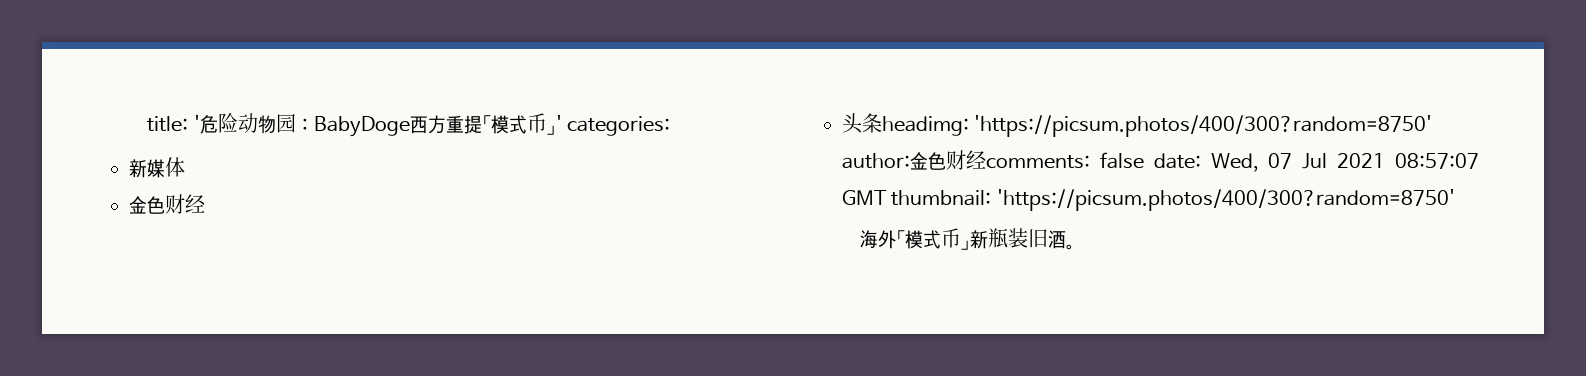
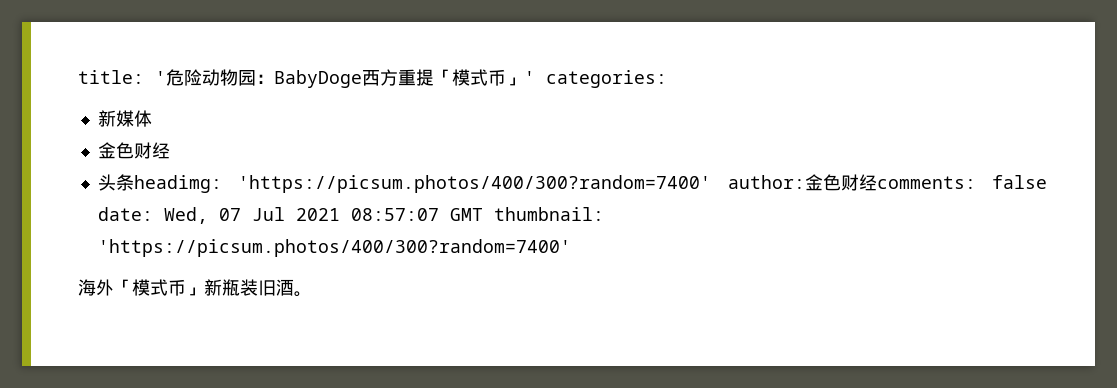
- 头条headimg: 'https://picsum.photos/400/300?random=8750' author:金色财经comments: false date: Wed, 07 Jul 2021 08:57:07 GMT thumbnail: 'https://picsum.photos/400/300?random=8750'
+ 头条headimg: 'https://picsum.photos/400/300?random=7400' author:金色财经comments: false date: Wed, 07 Jul 2021 08:57:07 GMT thumbnail: 'https://picsum.photos/400/300?random=7400'

